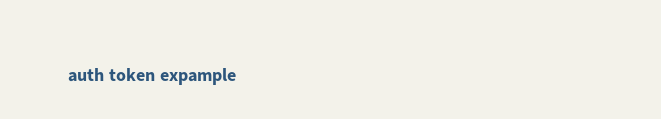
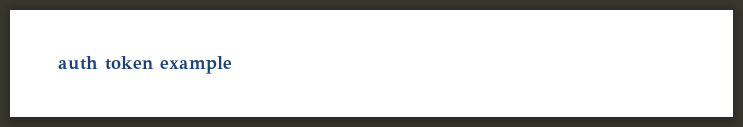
- auth token expample
+ auth token example

